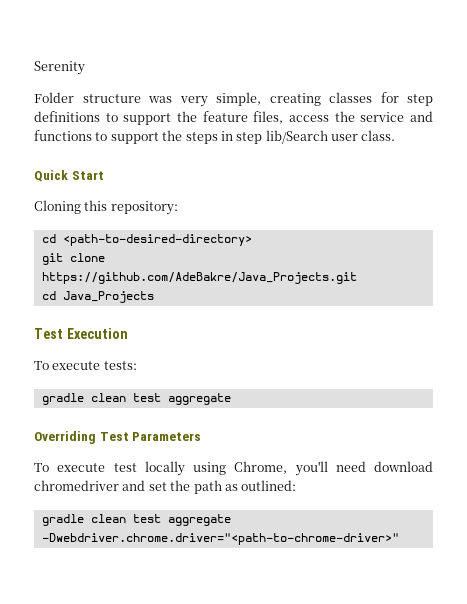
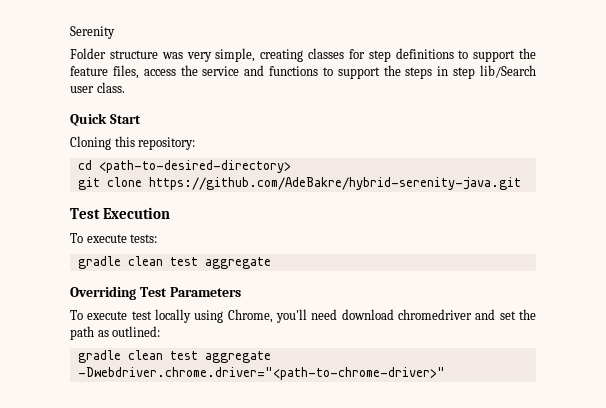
- git clone https://github.com/AdeBakre/Java_Projects.git
- cd Java_Projects
+ git clone https://github.com/AdeBakre/hybrid-serenity-java.git

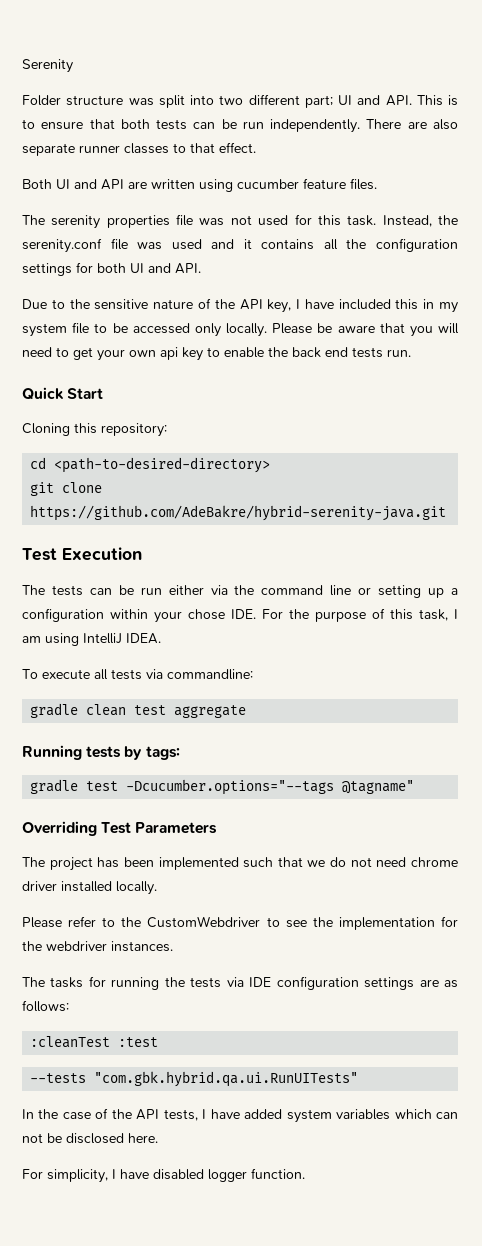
- Folder structure was very simple, creating classes for step definitions to support the feature files, access the service and functions to support the steps in step lib/Search user class.
+ Folder structure was split into two different part; UI and API. This is to ensure that both tests can be run independently. There are also separate runner classes to that effect.
+ Both UI and API are written using cucumber feature files.
+ The serenity properties file was not used for this task. Instead, the serenity.conf file was used and it contains all the configuration settings for both UI and API.
+ Due to the sensitive nature of the API key, I have included this in my system file to be accessed only locally. Please be aware that you will need to get your own api key to enable the back end tests run.
- To execute tests:
+ The tests can be run either via the command line or setting up a configuration within your chose IDE. For the purpose of this task, I am using IntelliJ IDEA.
+ To execute all tests via commandline:
  gradle clean test aggregate
+ Running tests by tags:
+ gradle test -Dcucumber.options="--tags @tagname"
  Overriding Test Parameters
- To execute test locally using Chrome, you'll need download chromedriver and set the path as outlined:
- gradle clean test aggregate -Dwebdriver.chrome.driver="<path-to-chrome-driver>"
+ The project has been implemented such that we do not need chrome driver installed locally.
+ Please refer to the CustomWebdriver to see the implementation for the webdriver instances.
+ The tasks for running the tests via IDE configuration settings are as follows:
+ :cleanTest :test
+ --tests "com.gbk.hybrid.qa.ui.RunUITests"
+ In the case of the API tests, I have added system variables which can not be disclosed here.
+ For simplicity, I have disabled logger function.

